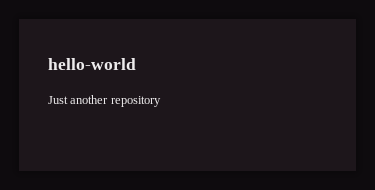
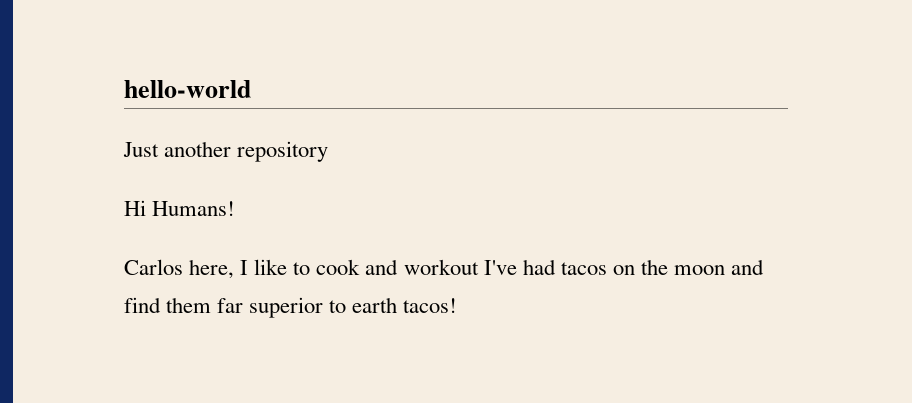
+ Hi Humans!
+ Carlos here, I like to cook and workout I've had tacos on the moon and find them far superior to earth tacos!

